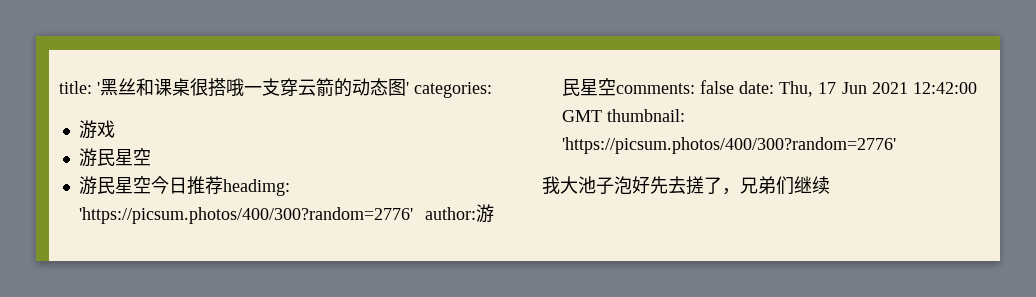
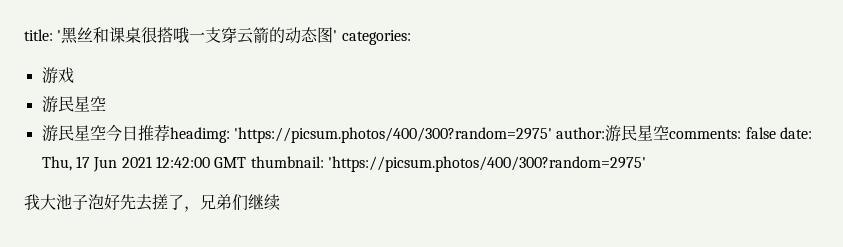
- 游民星空今日推荐headimg: 'https://picsum.photos/400/300?random=2776' author:游民星空comments: false date: Thu, 17 Jun 2021 12:42:00 GMT thumbnail: 'https://picsum.photos/400/300?random=2776'
+ 游民星空今日推荐headimg: 'https://picsum.photos/400/300?random=2975' author:游民星空comments: false date: Thu, 17 Jun 2021 12:42:00 GMT thumbnail: 'https://picsum.photos/400/300?random=2975'

